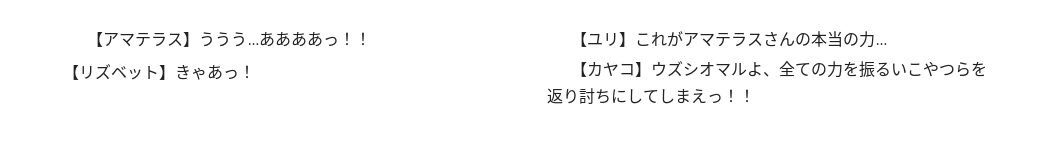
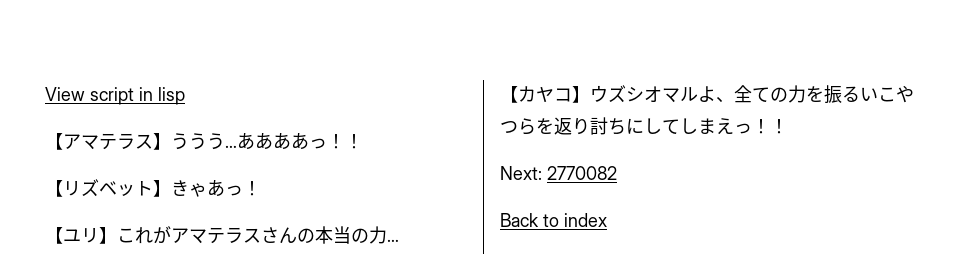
+ View script in lisp
+ Next: 2770082
+ Back to index

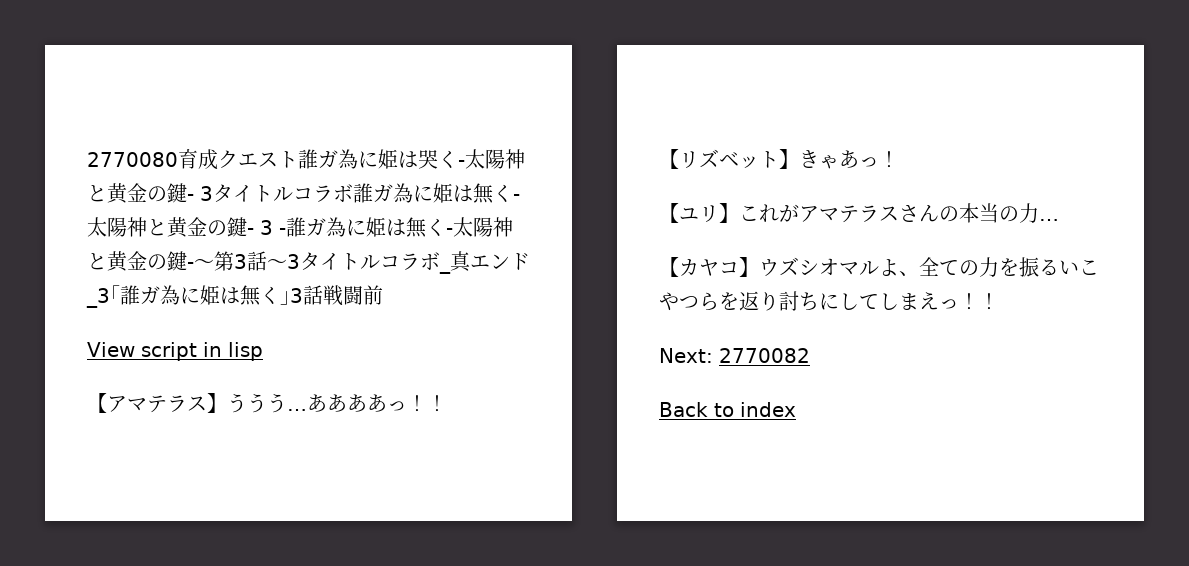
+ 2770080育成クエスト誰ガ為に姫は哭く-太陽神と黄金の鍵- 3タイトルコラボ誰ガ為に姫は無く-太陽神と黄金の鍵- 3 -誰ガ為に姫は無く-太陽神と黄金の鍵-～第3話～3タイトルコラボ_真エンド_3｢誰ガ為に姫は無く｣3話戦闘前

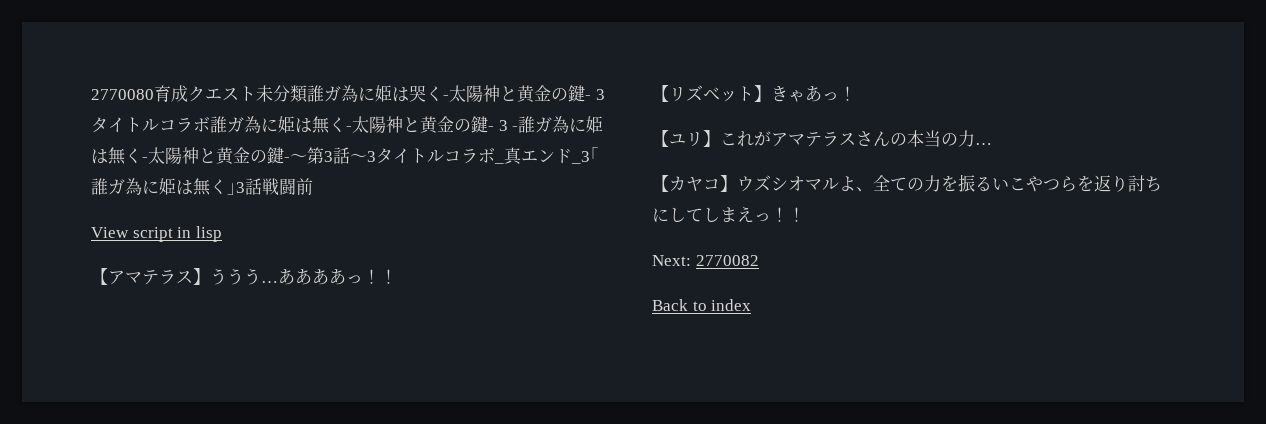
- 2770080育成クエスト誰ガ為に姫は哭く-太陽神と黄金の鍵- 3タイトルコラボ誰ガ為に姫は無く-太陽神と黄金の鍵- 3 -誰ガ為に姫は無く-太陽神と黄金の鍵-～第3話～3タイトルコラボ_真エンド_3｢誰ガ為に姫は無く｣3話戦闘前
+ 2770080育成クエスト未分類誰ガ為に姫は哭く-太陽神と黄金の鍵- 3タイトルコラボ誰ガ為に姫は無く-太陽神と黄金の鍵- 3 -誰ガ為に姫は無く-太陽神と黄金の鍵-～第3話～3タイトルコラボ_真エンド_3｢誰ガ為に姫は無く｣3話戦闘前

